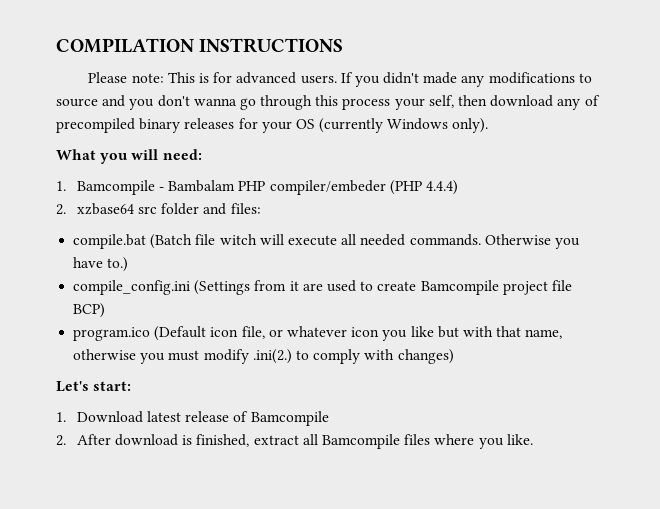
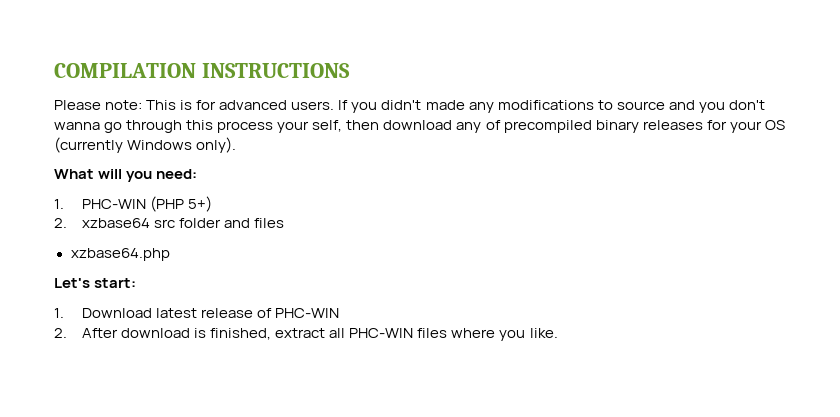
- What you will need:
+ What will you need:
- 1. Bamcompile - Bambalam PHP compiler/embeder (PHP 4.4.4)
+ 1. PHC-WIN (PHP 5+)
- 2. xzbase64 src folder and files:
- compile.bat (Batch file witch will execute all needed commands. Otherwise you have to.)
- compile_config.ini (Settings from it are used to create Bamcompile project file BCP)
- program.ico (Default icon file, or whatever icon you like but with that name, otherwise you must modify .ini(2.) to comply with changes)
+ 2. xzbase64 src folder and files
+ xzbase64.php
- 1. Download latest release of Bamcompile
+ 1. Download latest release of PHC-WIN
- 2. After download is finished, extract all Bamcompile files where you like.
+ 2. After download is finished, extract all PHC-WIN files where you like.

